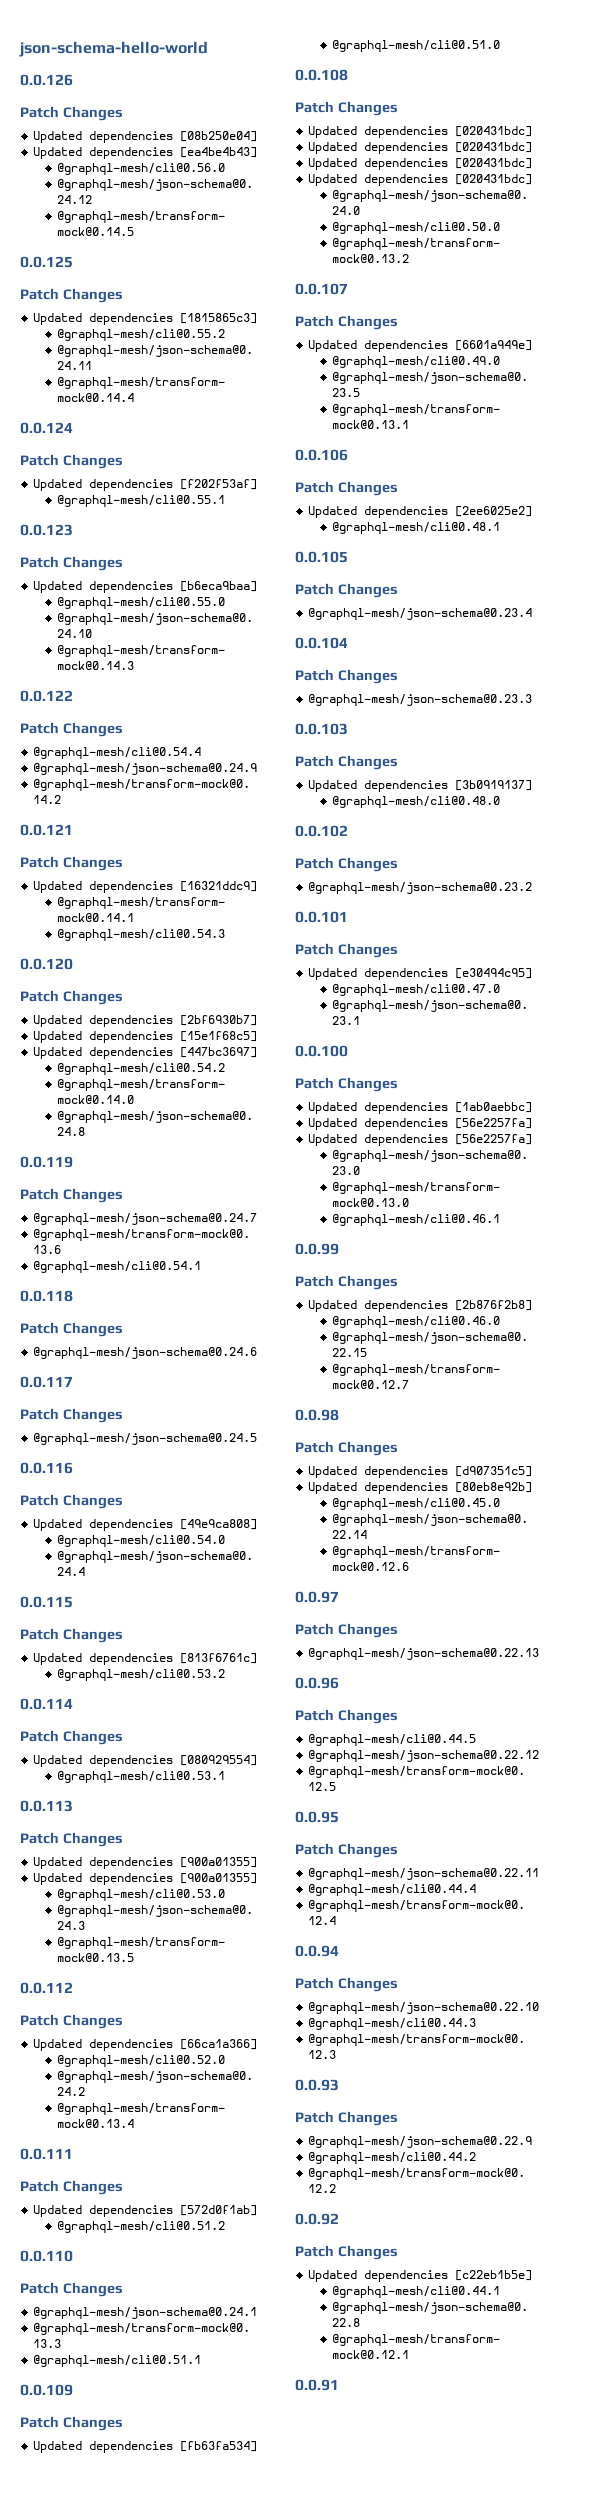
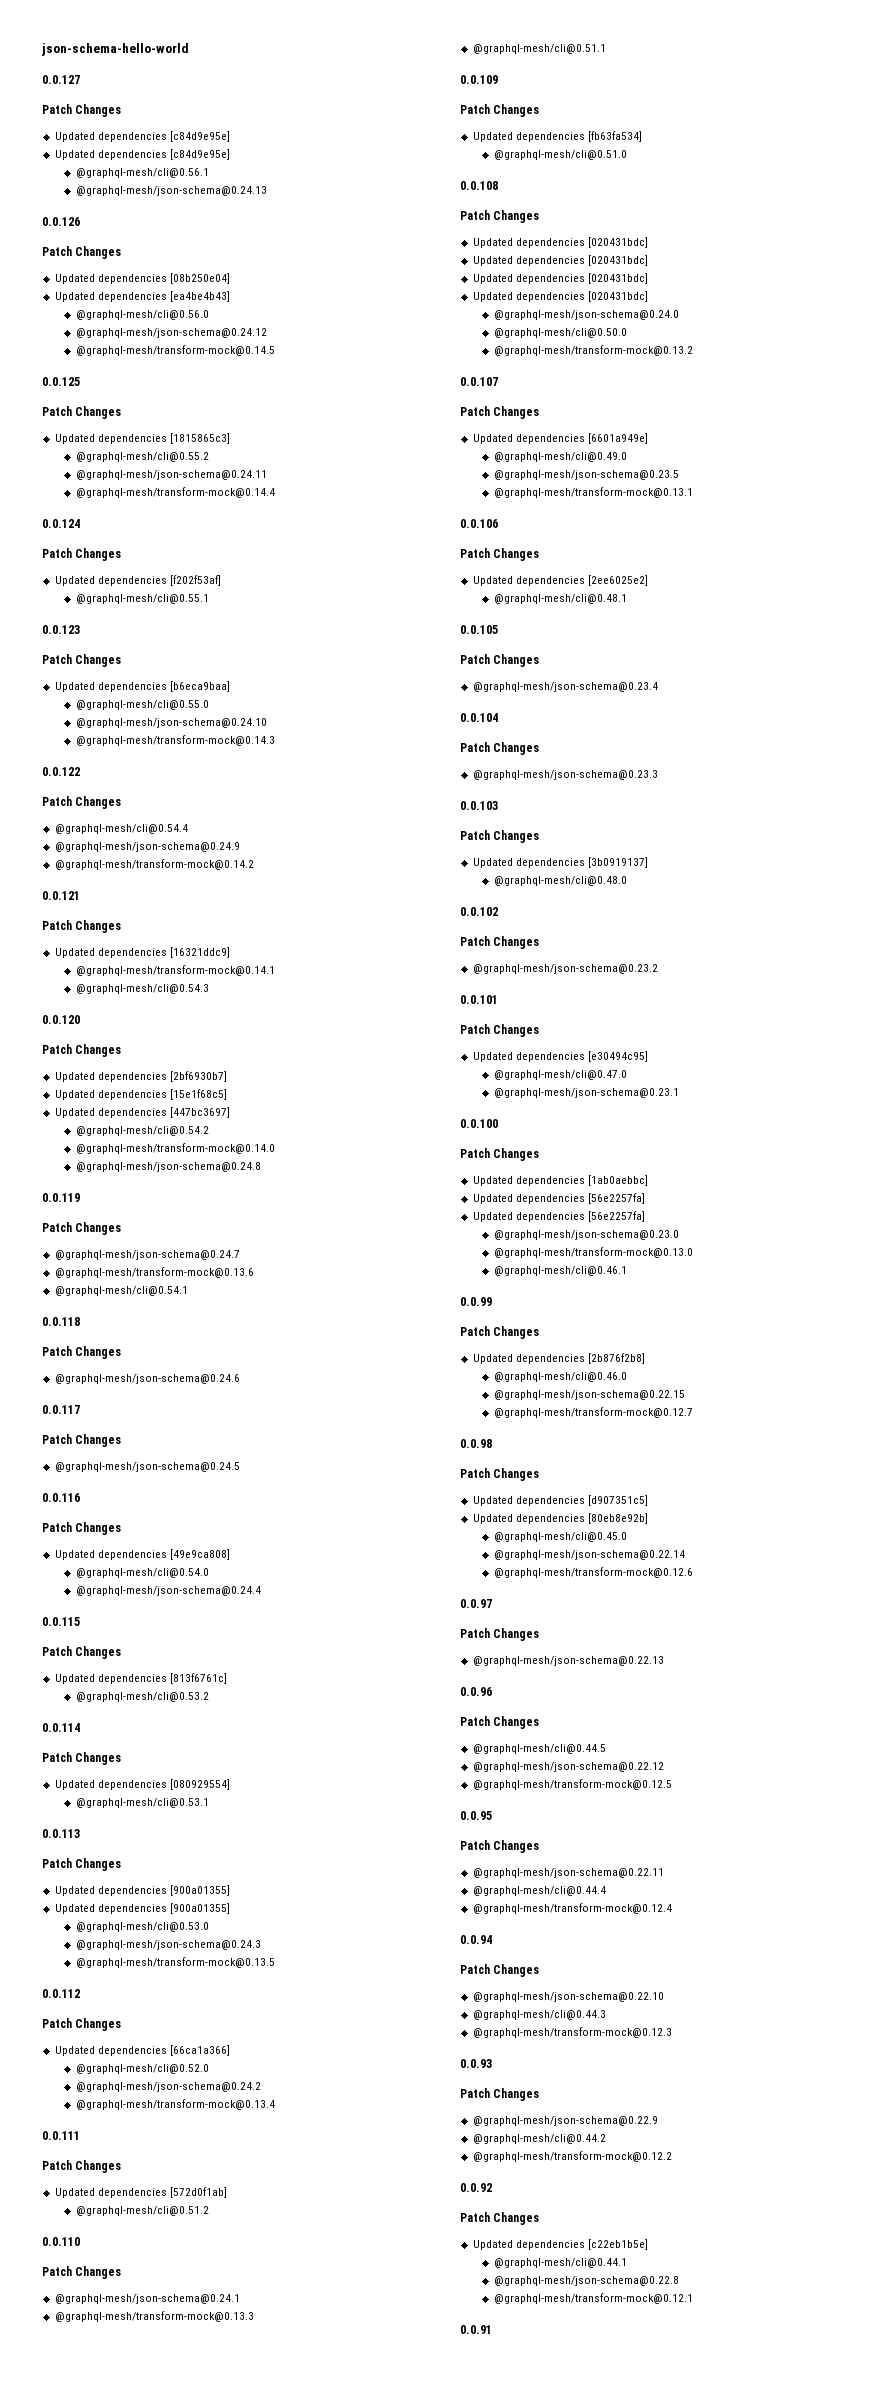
+ 0.0.127
+ Patch Changes
+ Updated dependencies [c84d9e95e]
+ Updated dependencies [c84d9e95e]
+ @graphql-mesh/cli@0.56.1
+ @graphql-mesh/json-schema@0.24.13

